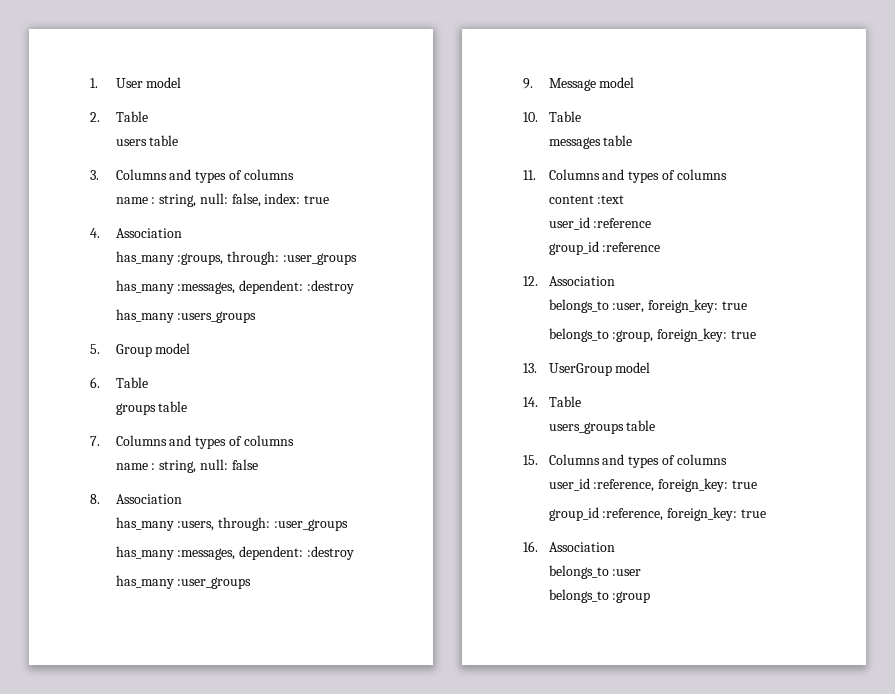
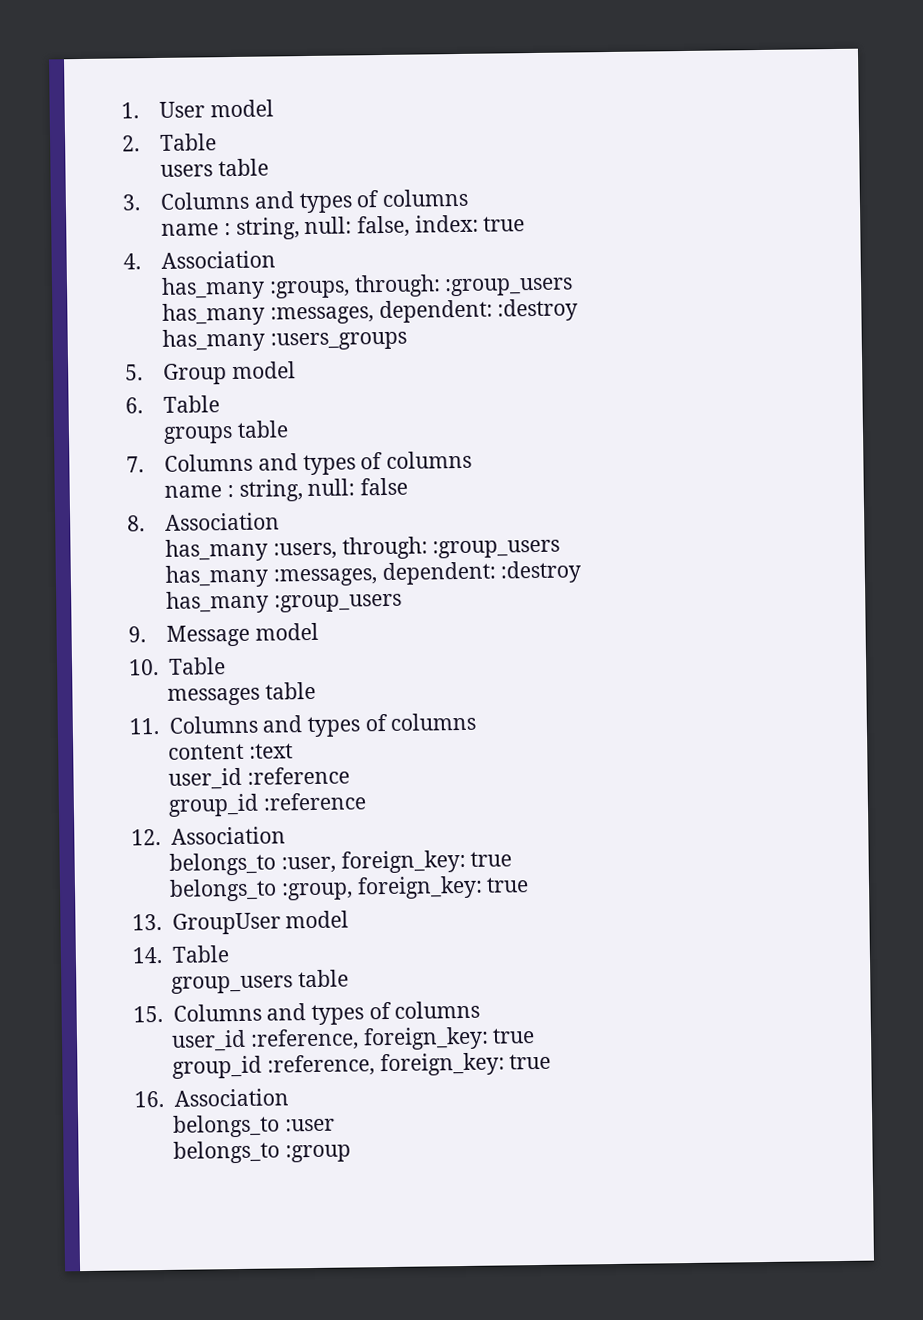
- has_many :groups, through: :user_groups
+ has_many :groups, through: :group_users
- has_many :users, through: :user_groups
+ has_many :users, through: :group_users
  has_many :messages, dependent: :destroy
- has_many :user_groups
+ has_many :group_users
- 13. UserGroup model
+ 13. GroupUser model
- users_groups table
+ group_users table

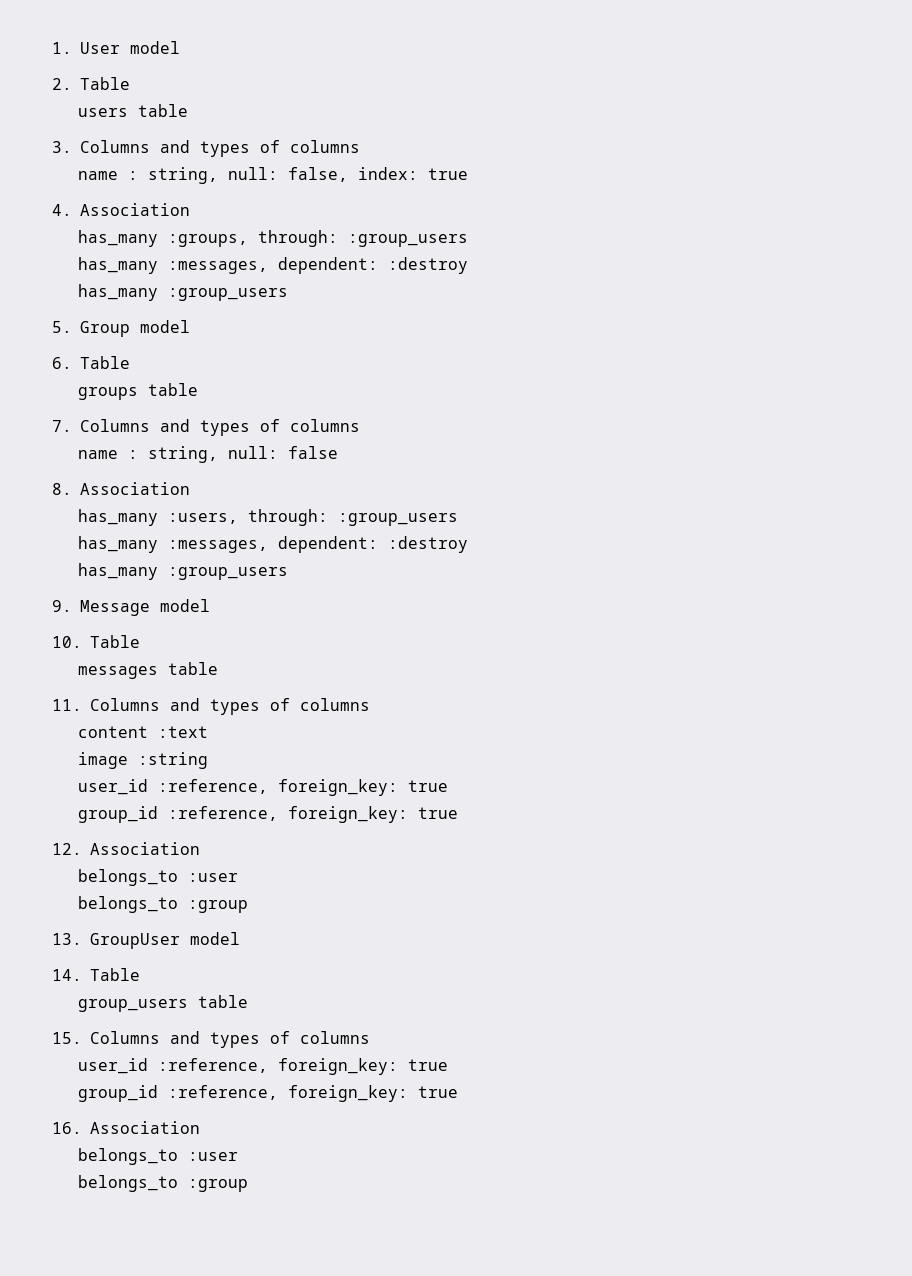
  has_many :groups, through: :group_users
  has_many :messages, dependent: :destroy
- has_many :users_groups
+ has_many :group_users
- user_id :reference
- group_id :reference
+ image :string
+ user_id :reference, foreign_key: true
+ group_id :reference, foreign_key: true
  12. Association
- belongs_to :user, foreign_key: true
- belongs_to :group, foreign_key: true
+ belongs_to :user
+ belongs_to :group

